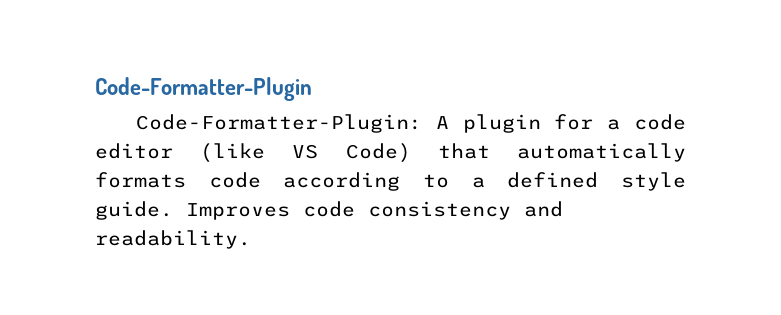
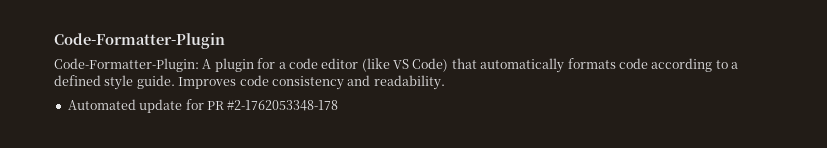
+ Automated update for PR #2-1762053348-178

